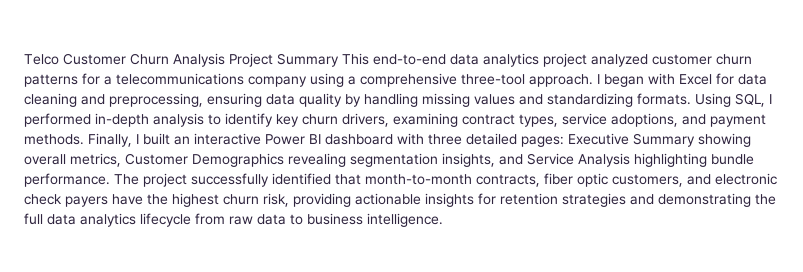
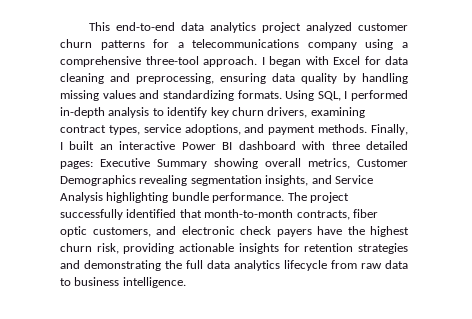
- Telco Customer Churn Analysis Project Summary This end-to-end data analytics project analyzed customer churn patterns for a telecommunications company using a comprehensive three-tool approach.
+ This end-to-end data analytics project analyzed customer churn patterns for a telecommunications company using a comprehensive three-tool approach.

